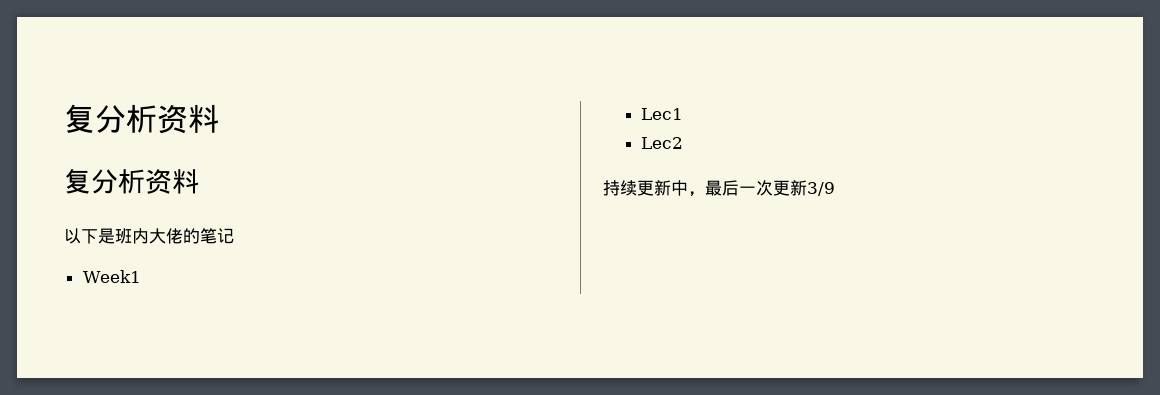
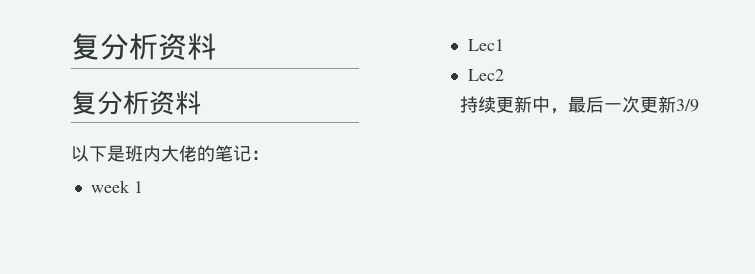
- 以下是班内大佬的笔记
- Week1
+ 以下是班内大佬的笔记：
+ week 1

